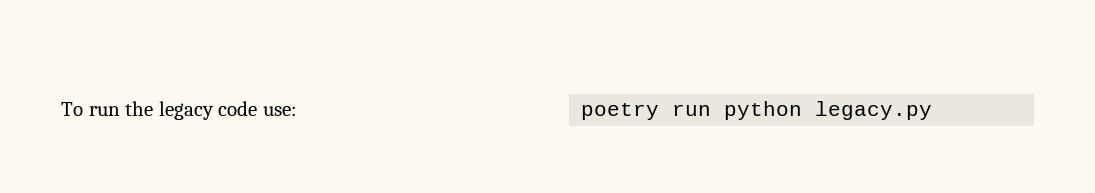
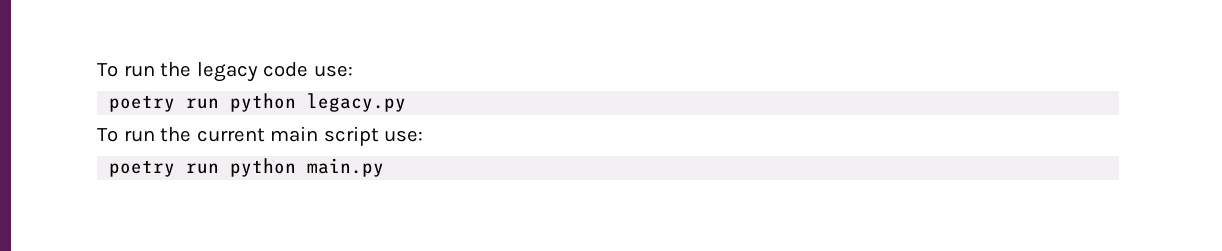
+ To run the current main script use:
+ poetry run python main.py

